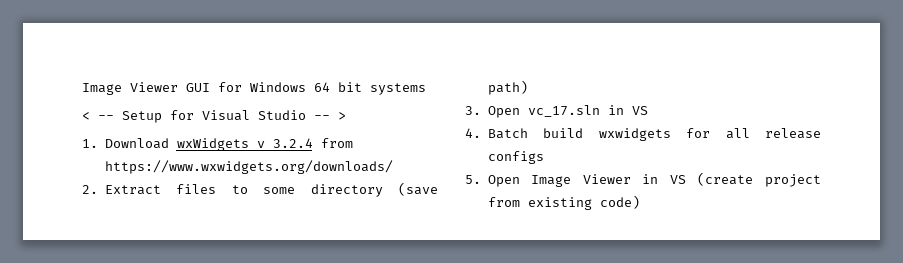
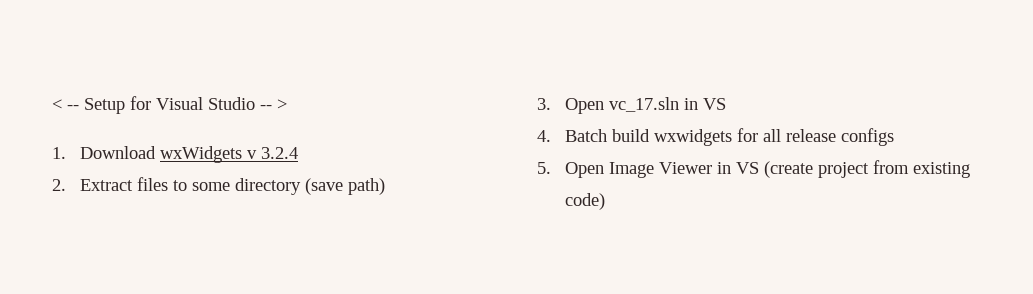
- Image Viewer GUI for Windows 64 bit systems
- 1. Download wxWidgets v 3.2.4 from https://www.wxwidgets.org/downloads/
+ 1. Download wxWidgets v 3.2.4

